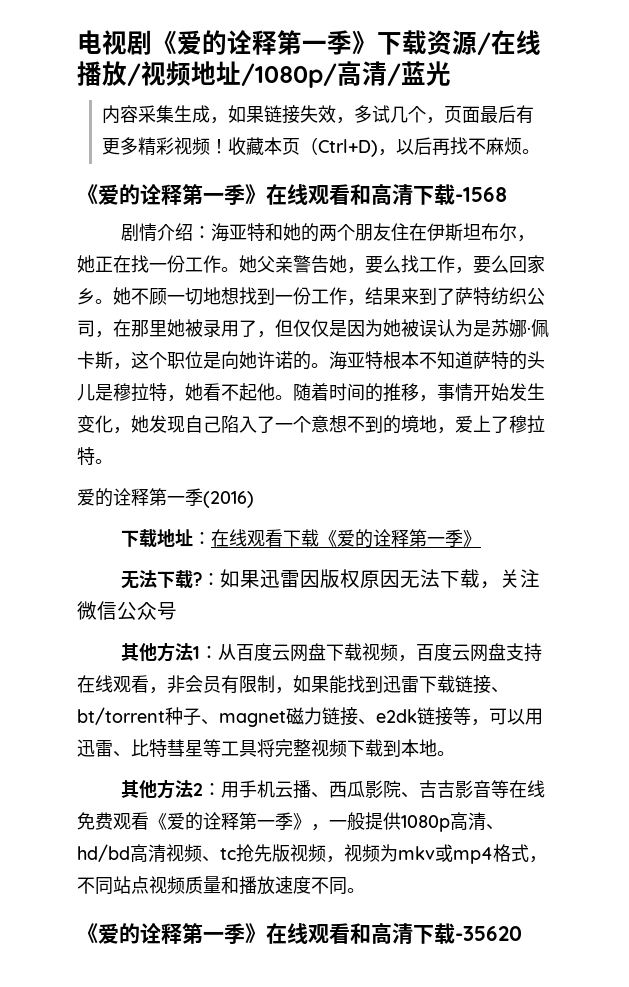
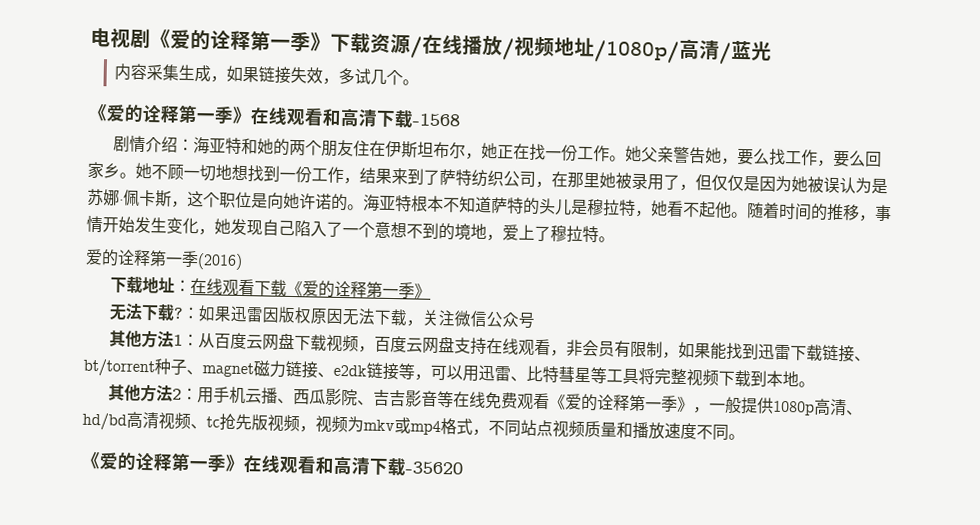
- 内容采集生成，如果链接失效，多试几个，页面最后有更多精彩视频！收藏本页（Ctrl+D)，以后再找不麻烦。
+ 内容采集生成，如果链接失效，多试几个。

